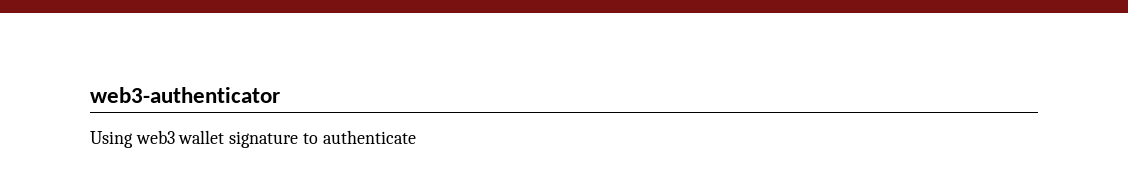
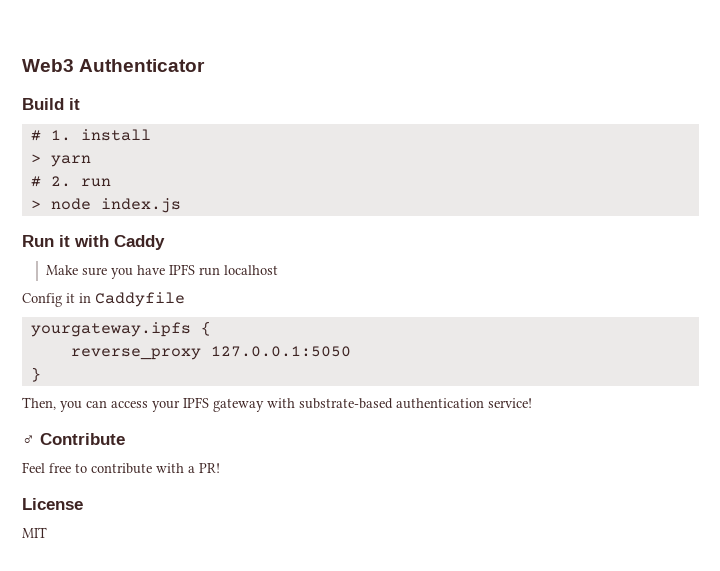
- web3-authenticator
- Using web3 wallet signature to authenticate
+ Web3 Authenticator
+ Build it
+ # 1. install
+ > yarn
+ # 2. run
+ > node index.js
+ Run it with Caddy
+ Make sure you have IPFS run localhost
+ Config it in Caddyfile
+ yourgateway.ipfs {
+ reverse_proxy 127.0.0.1:5050
+ }
+ Then, you can access your IPFS gateway with substrate-based authentication service!
+ ♂ Contribute
+ Feel free to contribute with a PR!
+ License
+ MIT

